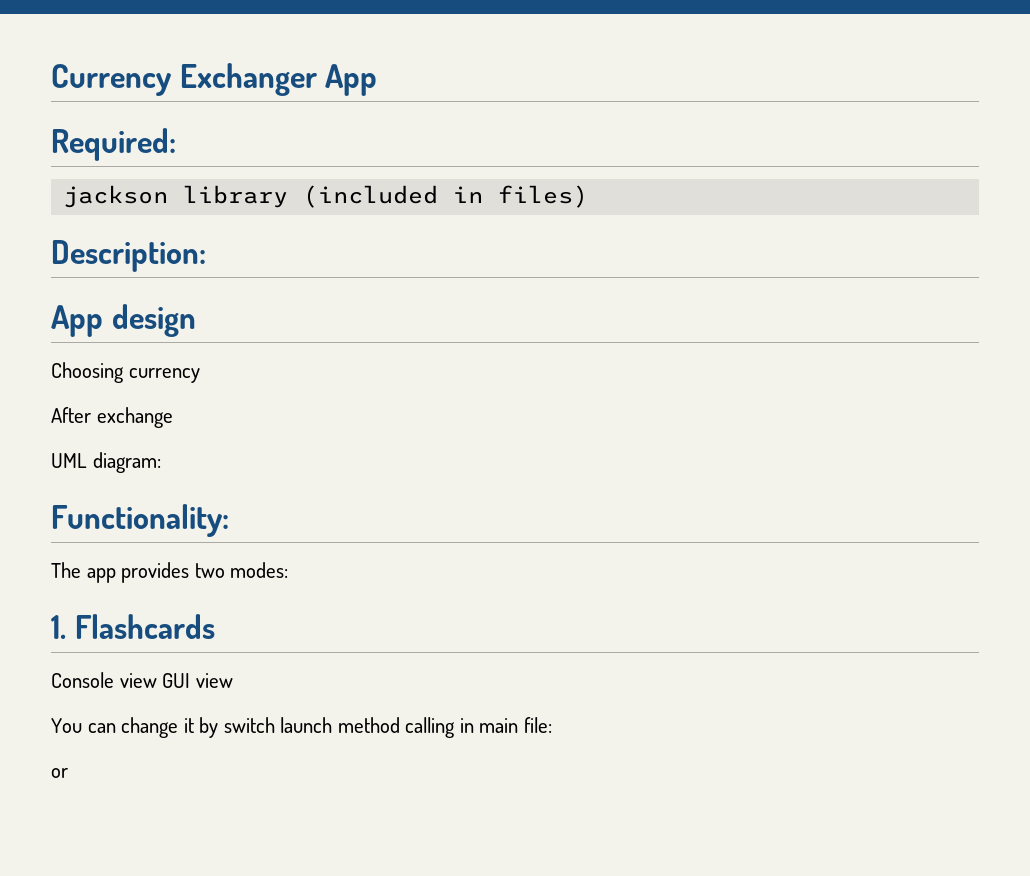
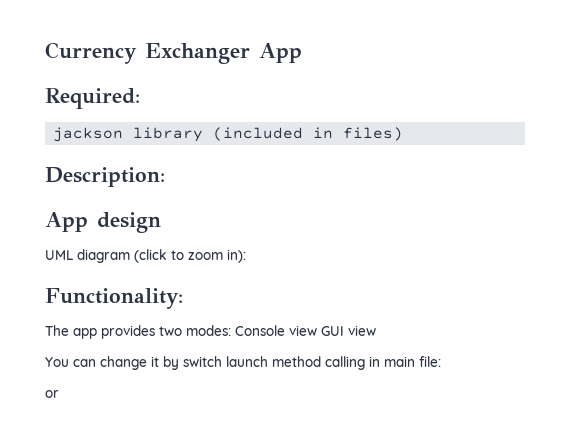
- Choosing currency
- After exchange
- UML diagram:
+ UML diagram (click to zoom in):
- The app provides two modes:
- 1. Flashcards
- Console view GUI view
+ The app provides two modes: Console view GUI view

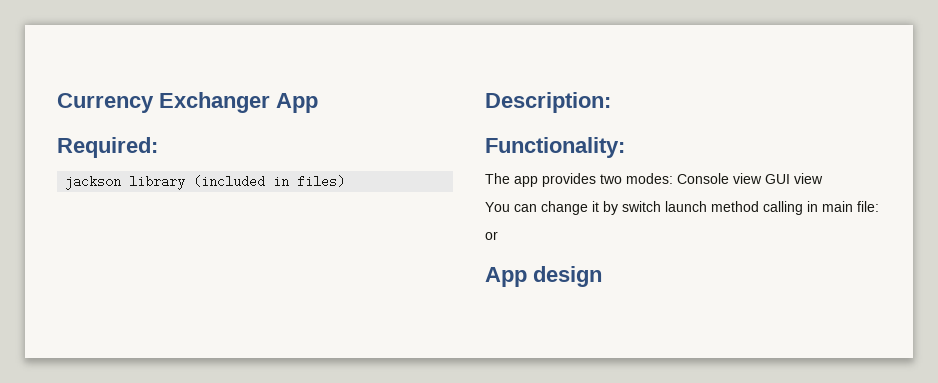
- App design
- UML diagram (click to zoom in):
+ App design

